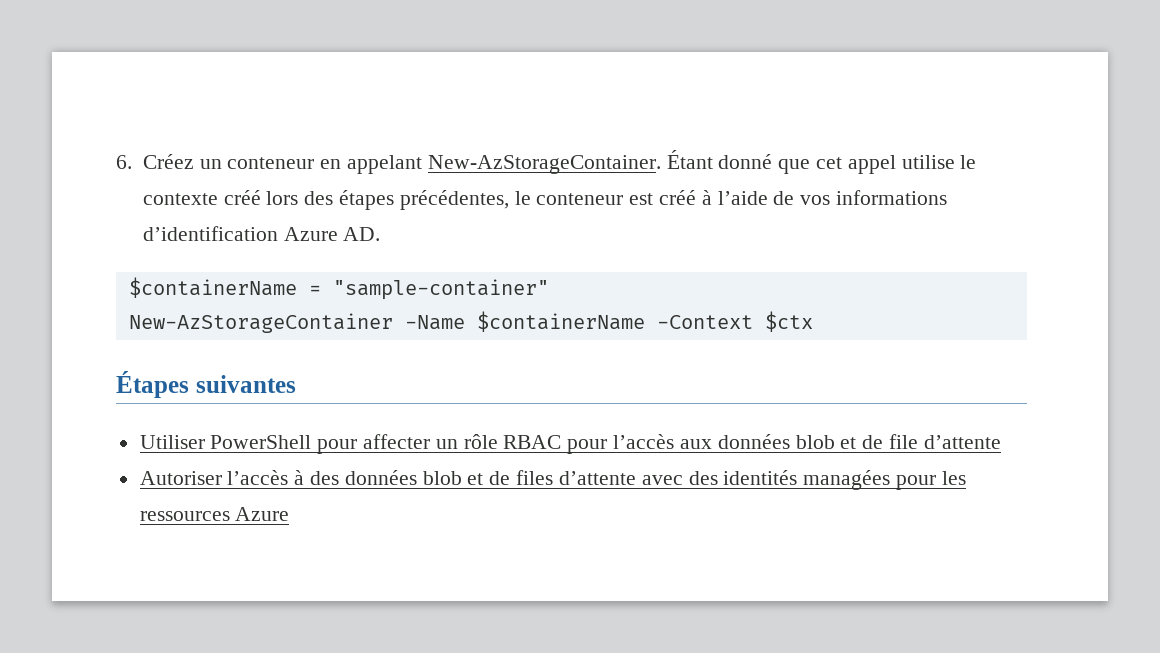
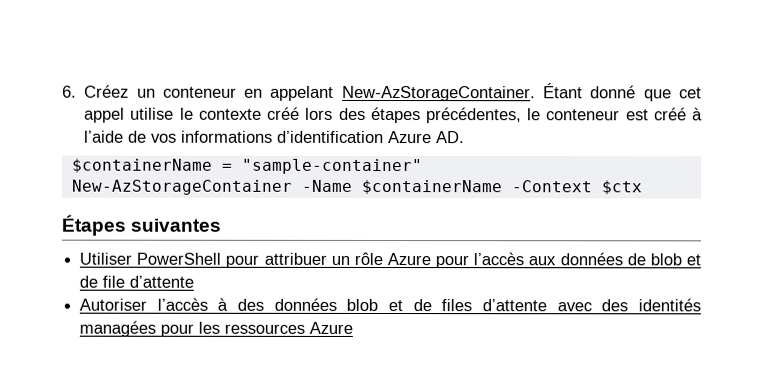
- Utiliser PowerShell pour affecter un rôle RBAC pour l’accès aux données blob et de file d’attente
+ Utiliser PowerShell pour attribuer un rôle Azure pour l’accès aux données de blob et de file d’attente

